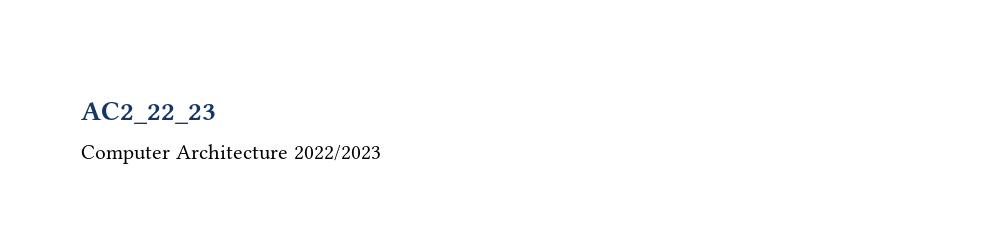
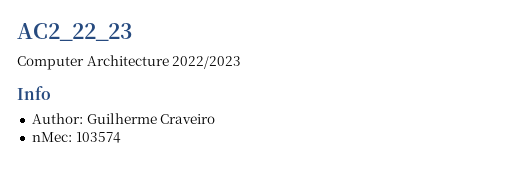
+ Info
+ Author: Guilherme Craveiro
+ nMec: 103574

